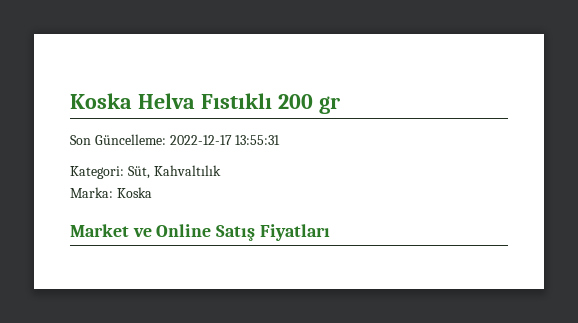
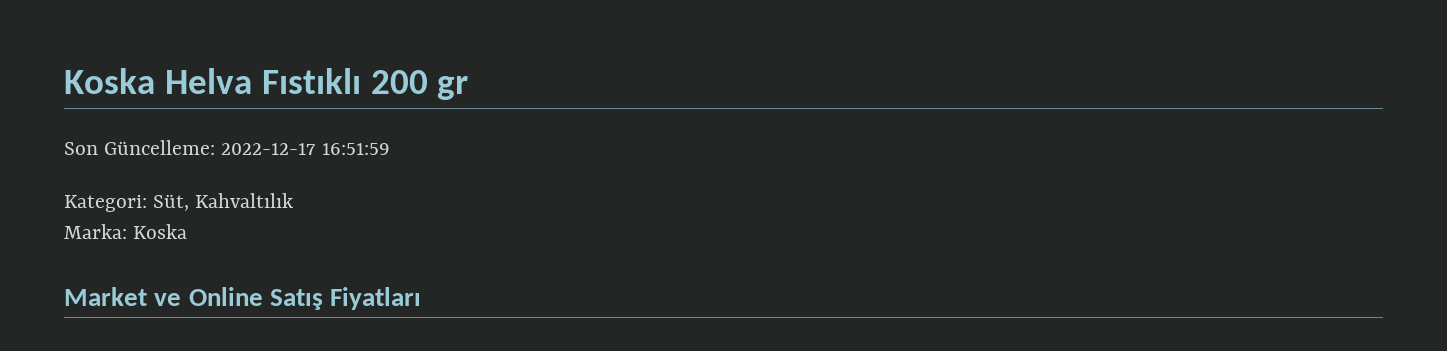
- Son Güncelleme: 2022-12-17 13:55:31
+ Son Güncelleme: 2022-12-17 16:51:59

